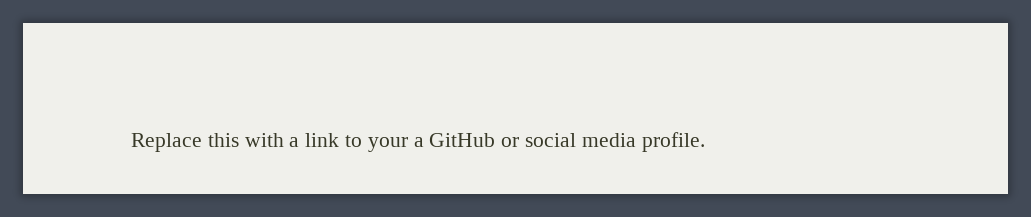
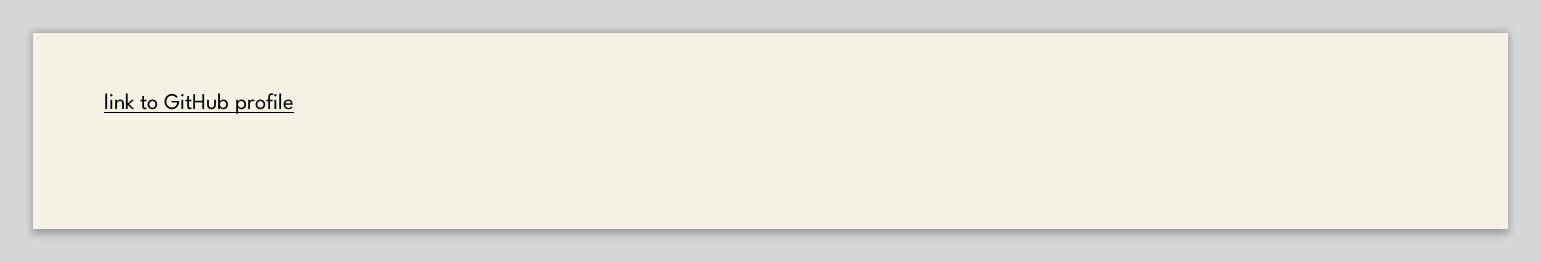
- Replace this with a link to your a GitHub or social media profile.
+ link to GitHub profile

